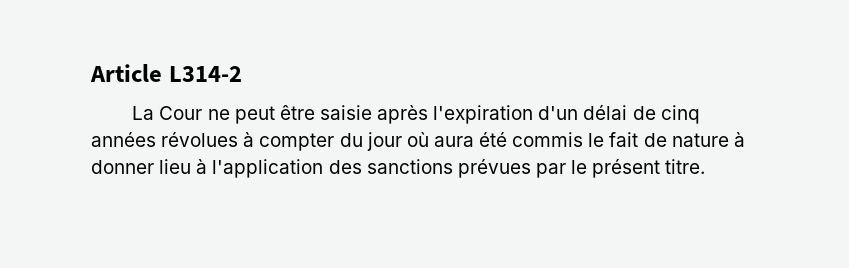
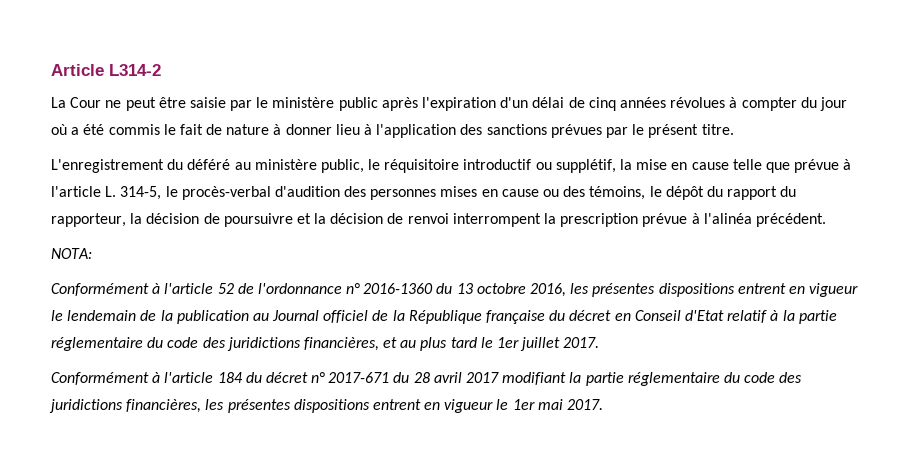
- La Cour ne peut être saisie après l'expiration d'un délai de cinq années révolues à compter du jour où aura été commis le fait de nature à donner lieu à l'application des sanctions prévues par le présent titre.
+ La Cour ne peut être saisie par le ministère public après l'expiration d'un délai de cinq années révolues à compter du jour où a été commis le fait de nature à donner lieu à l'application des sanctions prévues par le présent titre.
+ L'enregistrement du déféré au ministère public, le réquisitoire introductif ou supplétif, la mise en cause telle que prévue à l'article L. 314-5, le procès-verbal d'audition des personnes mises en cause ou des témoins, le dépôt du rapport du rapporteur, la décision de poursuivre et la décision de renvoi interrompent la prescription prévue à l'alinéa précédent.
+ NOTA:
+ Conformément à l'article 52 de l'ordonnance n° 2016-1360 du 13 octobre 2016, les présentes dispositions entrent en vigueur le lendemain de la publication au Journal officiel de la République française du décret en Conseil d'Etat relatif à la partie réglementaire du code des juridictions financières, et au plus tard le 1er juillet 2017.
+ Conformément à l'article 184 du décret n° 2017-671 du 28 avril 2017 modifiant la partie réglementaire du code des juridictions financières, les présentes dispositions entrent en vigueur le 1er mai 2017.

